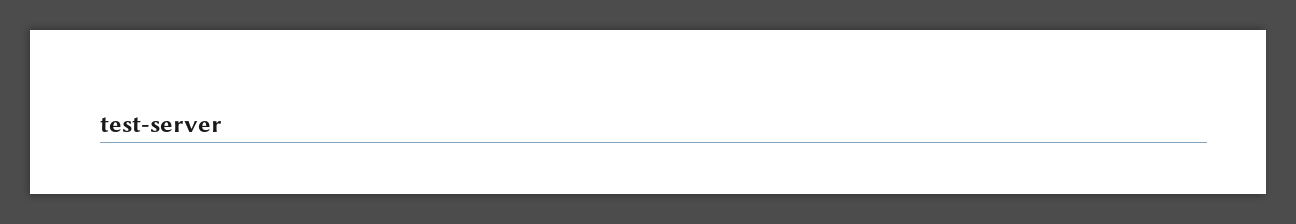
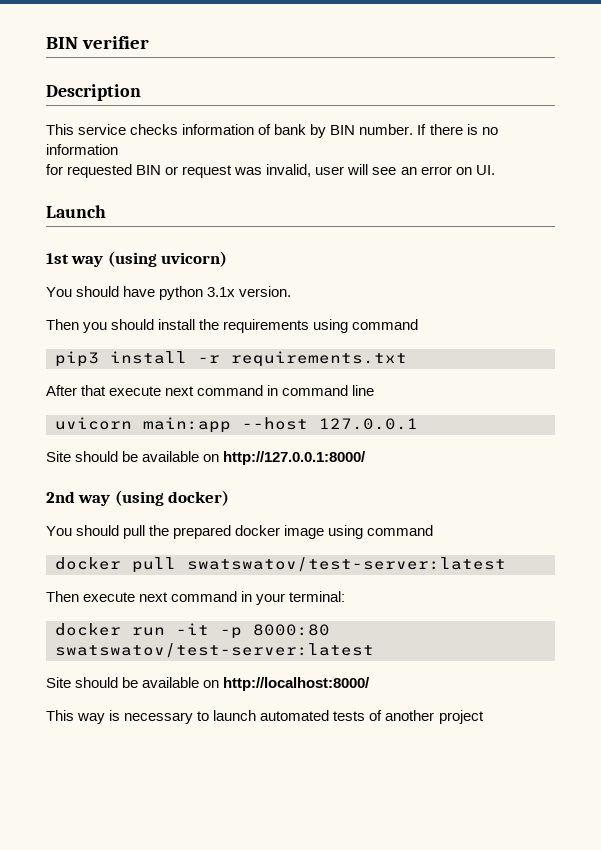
- test-server
+ BIN verifier
+ Description
+ This service checks information of bank by BIN number. If there is no information
+ for requested BIN or request was invalid, user will see an error on UI.
+ Launch
+ 1st way (using uvicorn)
+ You should have python 3.1x version.
+ Then you should install the requirements using command
+ pip3 install -r requirements.txt
+ After that execute next command in command line
+ uvicorn main:app --host 127.0.0.1
+ Site should be available on http://127.0.0.1:8000/
+ 2nd way (using docker)
+ You should pull the prepared docker image using command
+ docker pull swatswatov/test-server:latest
+ Then execute next command in your terminal:
+ docker run -it -p 8000:80 swatswatov/test-server:latest
+ Site should be available on http://localhost:8000/
+ This way is necessary to launch automated tests of another project

